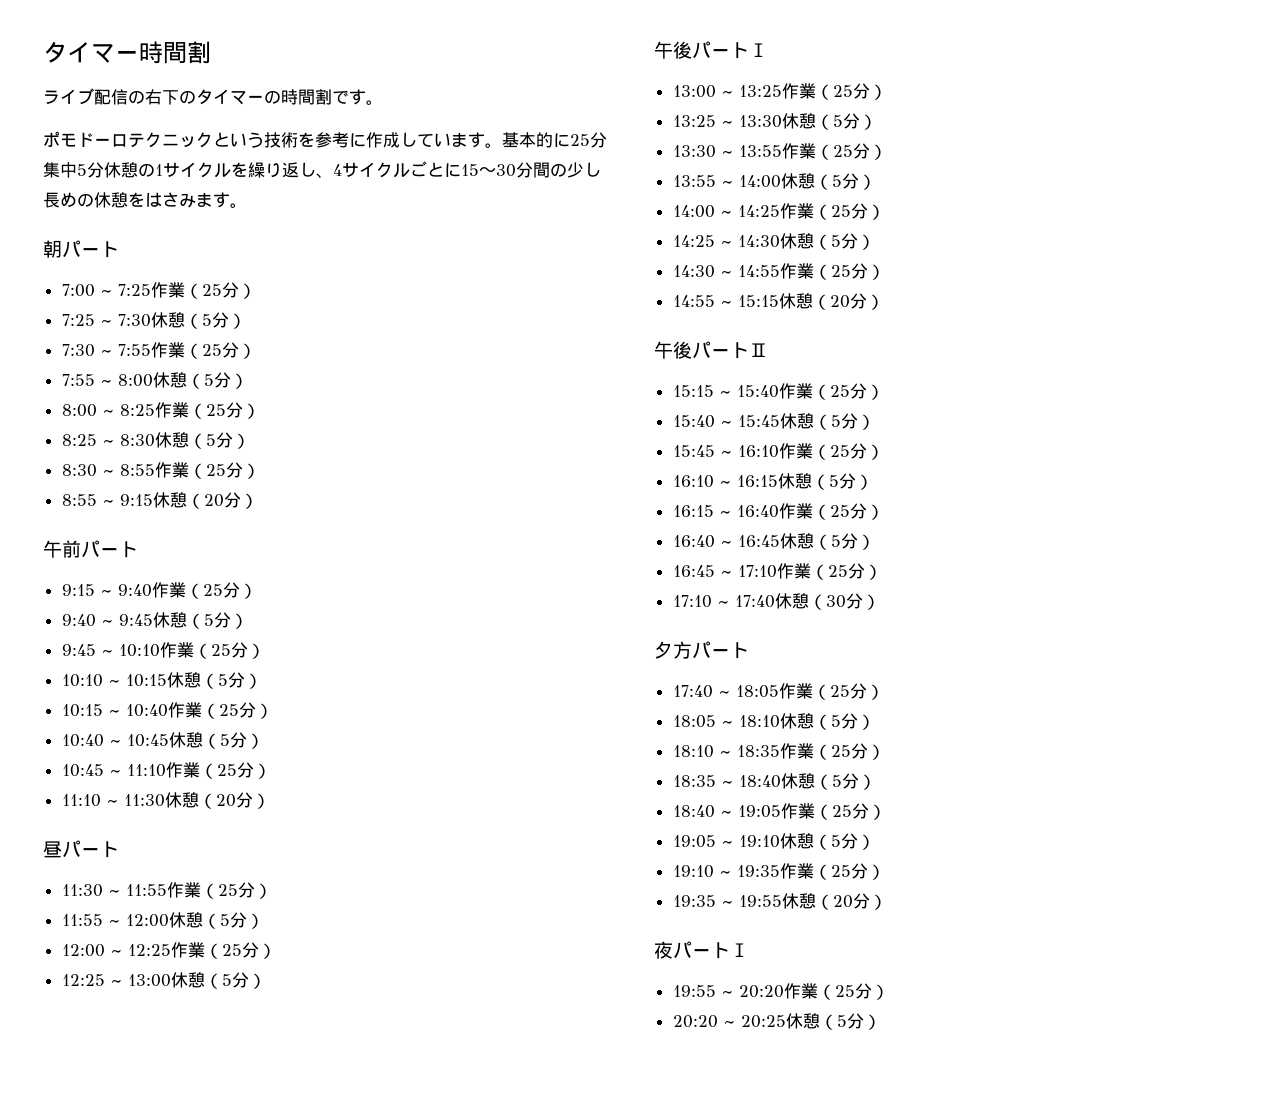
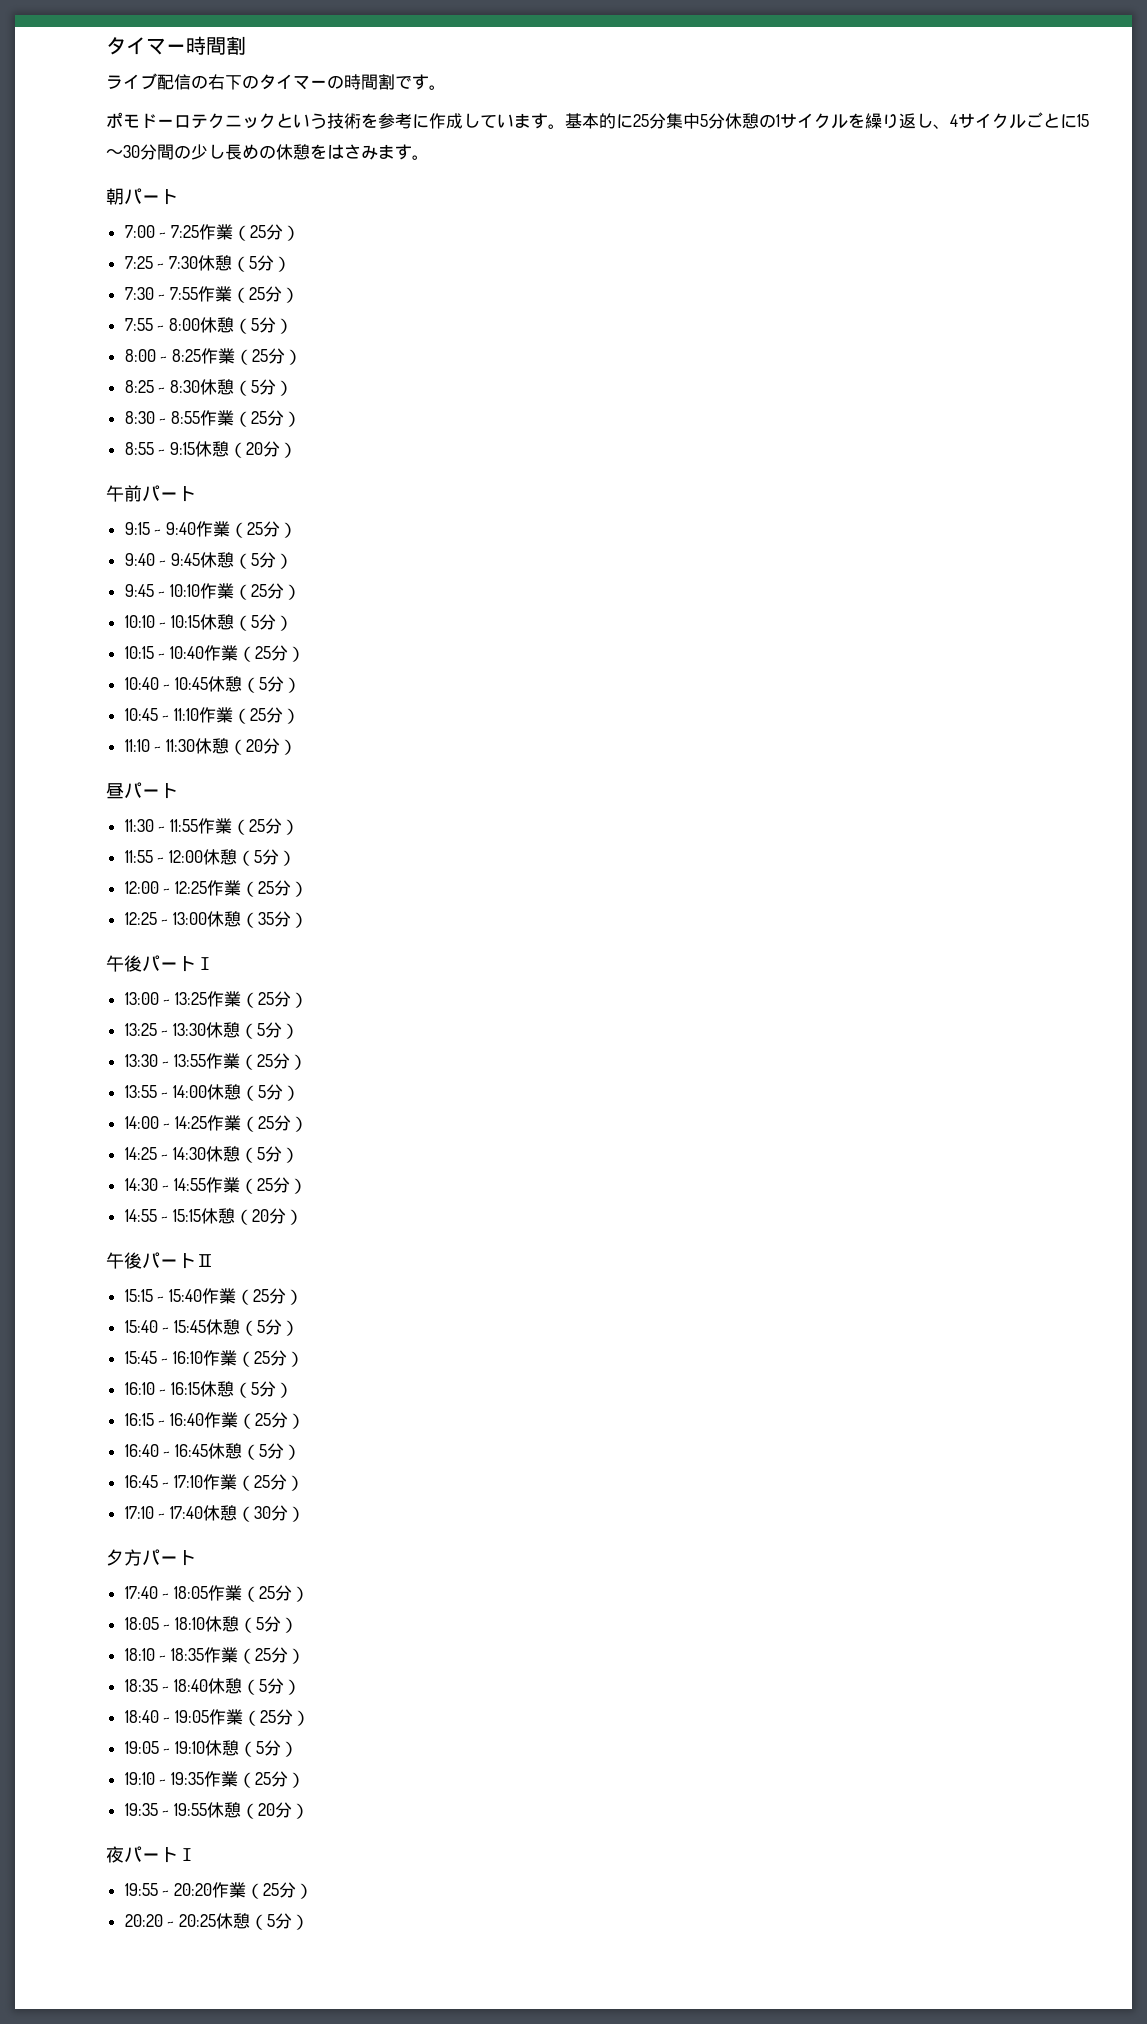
- 12:25 ~ 13:00休憩（5分）
+ 12:25 ~ 13:00休憩（35分）

